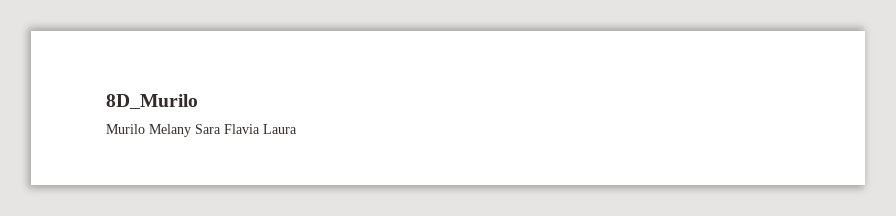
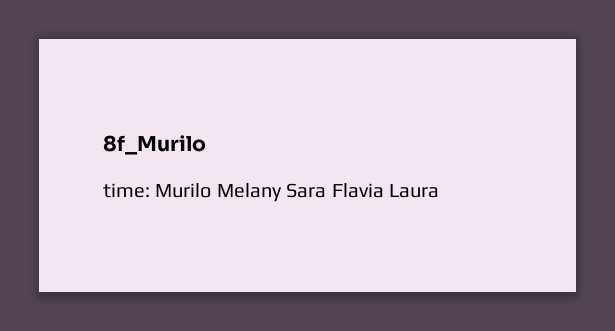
- 8D_Murilo
- Murilo Melany Sara Flavia Laura
+ 8f_Murilo
+ time: Murilo Melany Sara Flavia Laura

